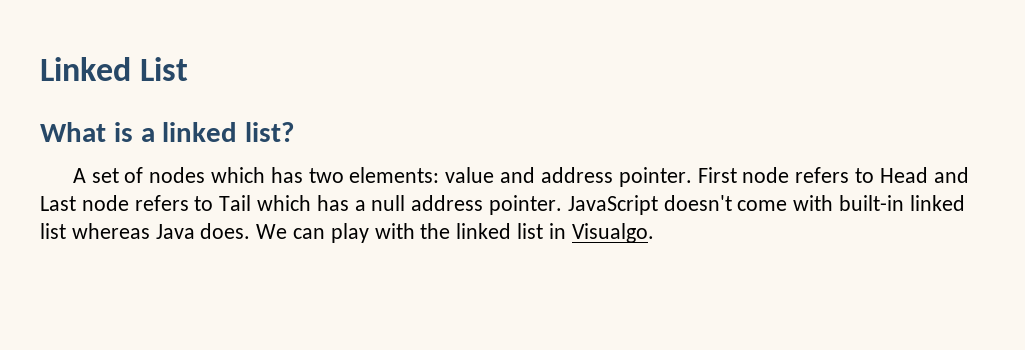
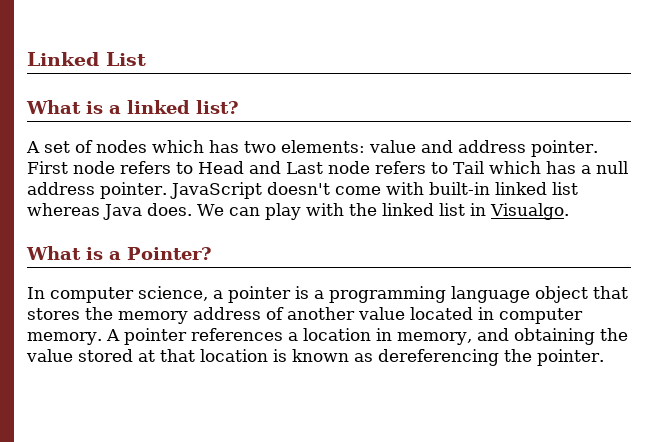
+ What is a Pointer?
+ In computer science, a pointer is a programming language object that stores the memory address of another value located in computer memory. A pointer references a location in memory, and obtaining the value stored at that location is known as dereferencing the pointer.

